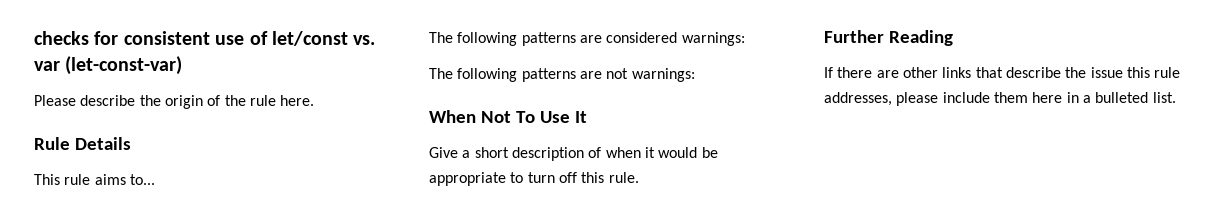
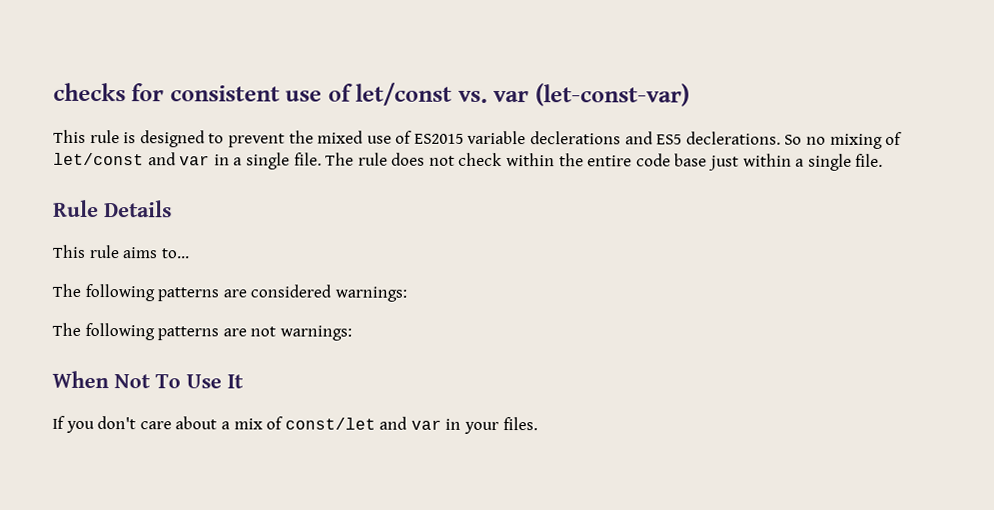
- Please describe the origin of the rule here.
+ This rule is designed to prevent the mixed use of ES2015 variable declerations and ES5 declerations. So no mixing of let/const and var in a single file. The rule does not check within the entire code base just within a single file.
- Give a short description of when it would be appropriate to turn off this rule.
- Further Reading
- If there are other links that describe the issue this rule addresses, please include them here in a bulleted list.
+ If you don't care about a mix of const/let and var in your files.

